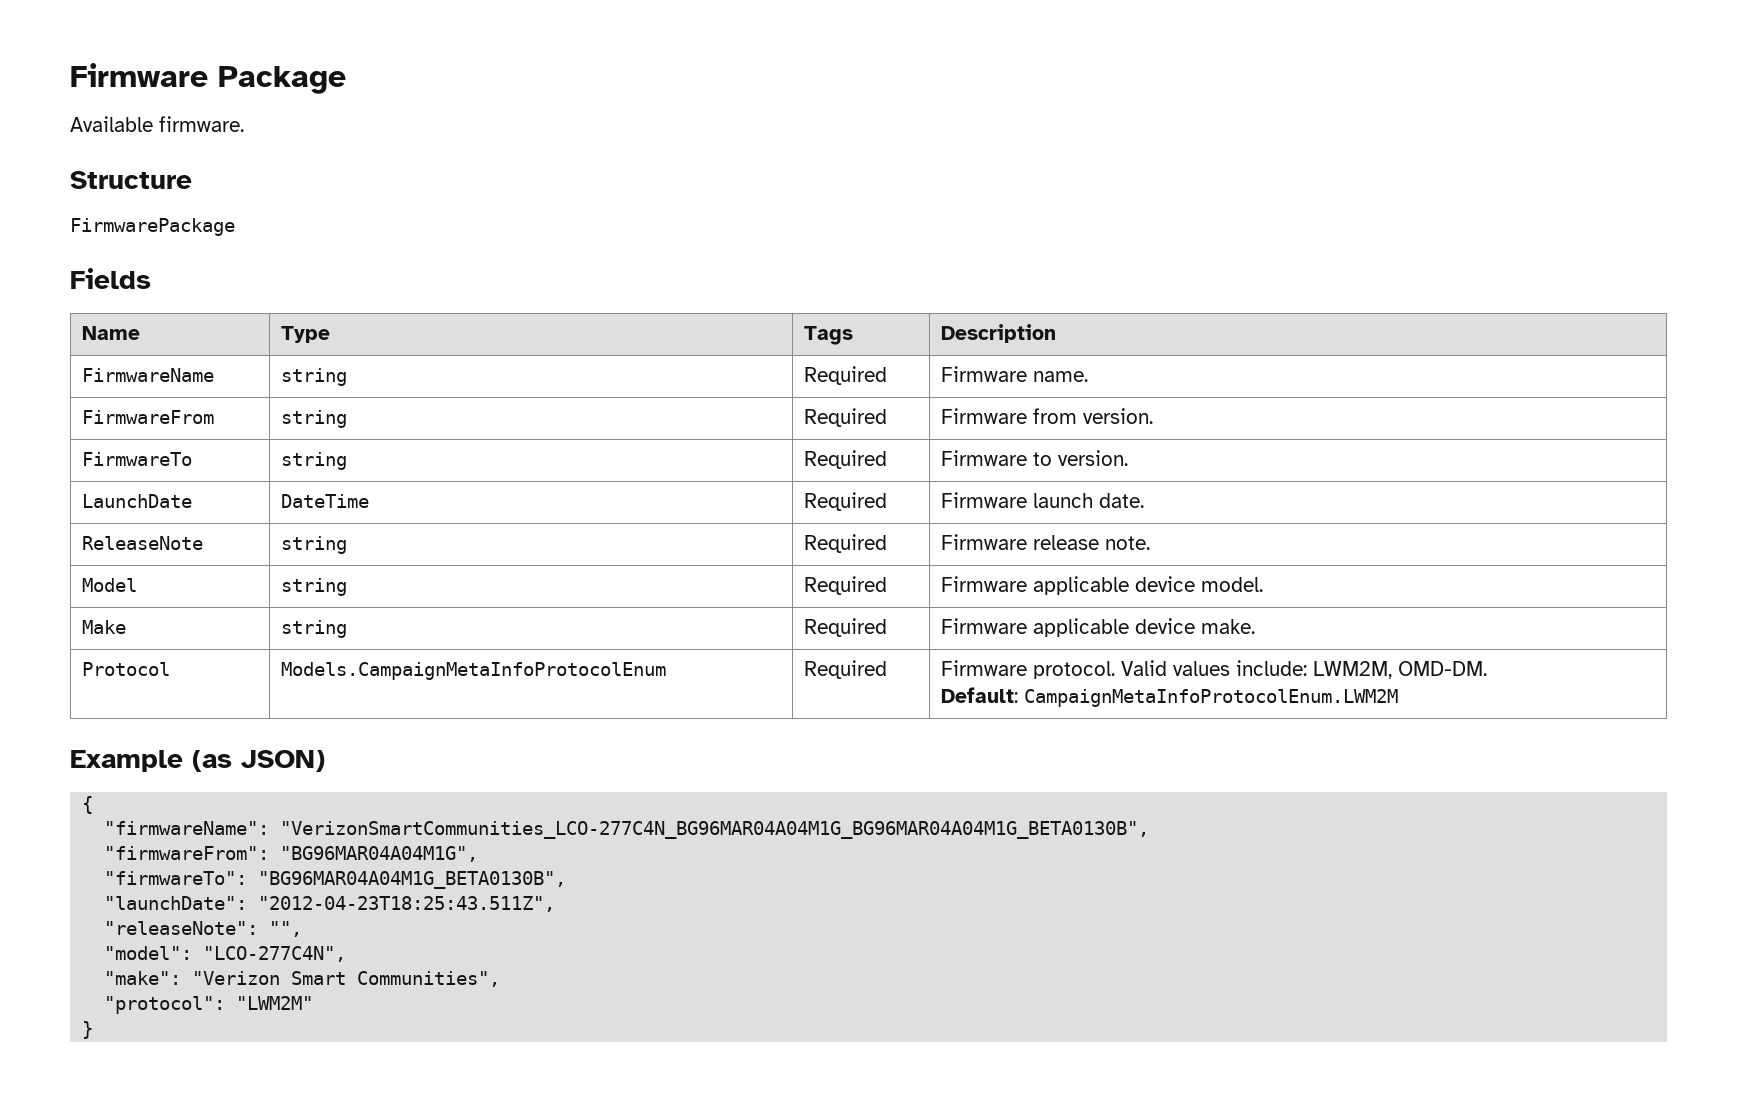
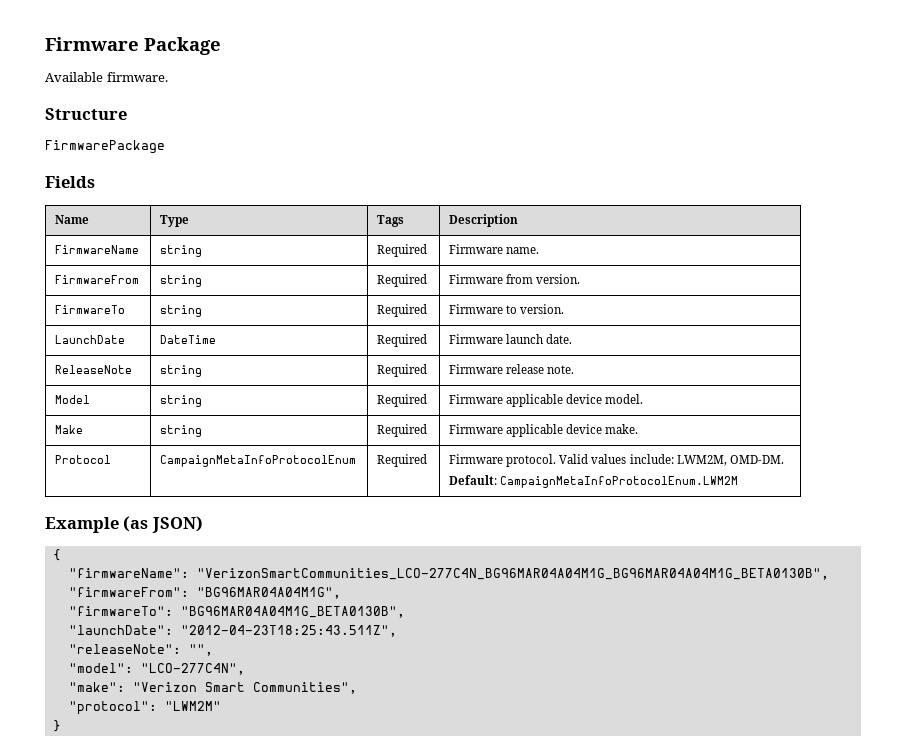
- Protocol | Models.CampaignMetaInfoProtocolEnum | Required | Firmware protocol. Valid values include: LWM2M, OMD-DM.
+ Protocol | CampaignMetaInfoProtocolEnum | Required | Firmware protocol. Valid values include: LWM2M, OMD-DM.

